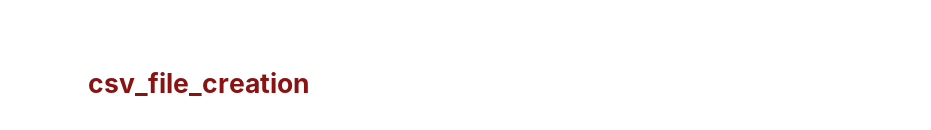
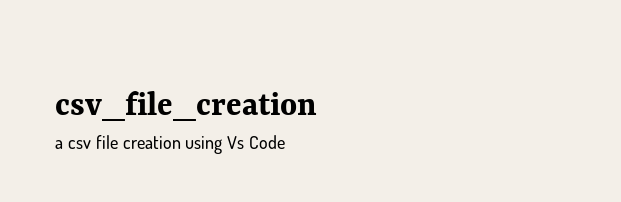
+ a csv file creation using Vs Code

